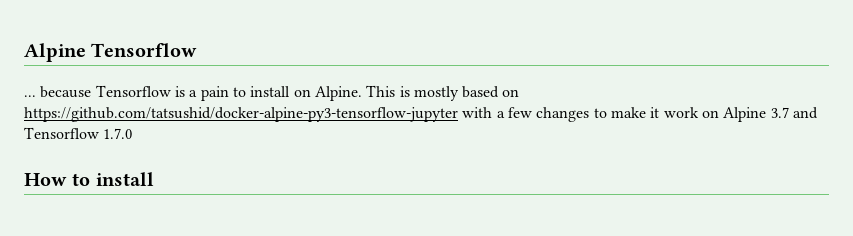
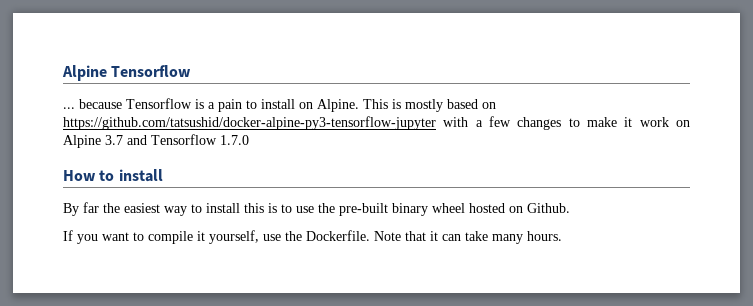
+ By far the easiest way to install this is to use the pre-built binary wheel hosted on Github.
+ If you want to compile it yourself, use the Dockerfile. Note that it can take many hours.

